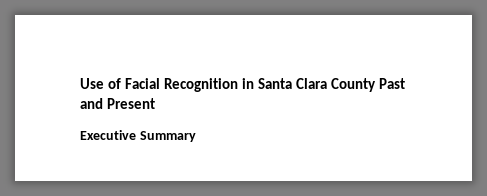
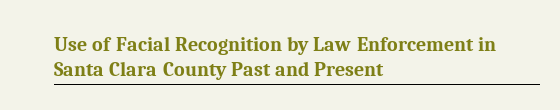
- Use of Facial Recognition in Santa Clara County Past and Present
+ Use of Facial Recognition by Law Enforcement in Santa Clara County Past and Present
- Executive Summary

